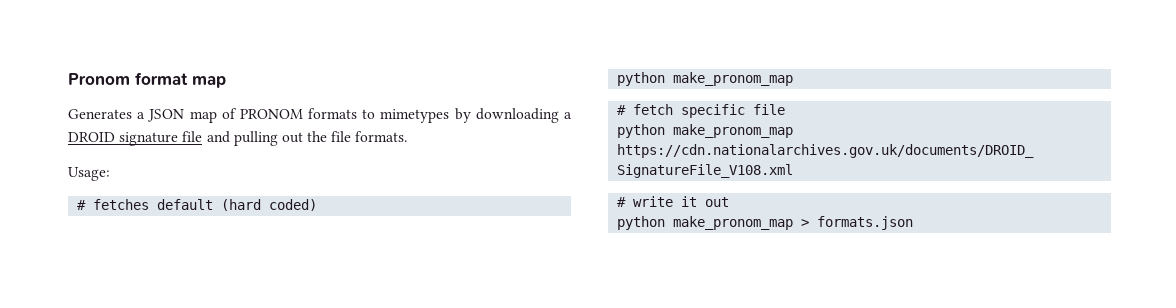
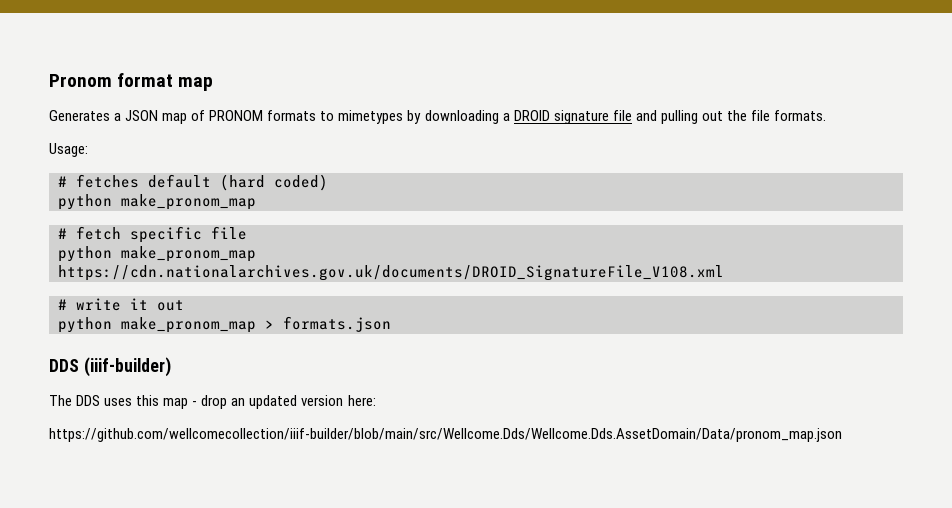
+ DDS (iiif-builder)
+ The DDS uses this map - drop an updated version here:
+ https://github.com/wellcomecollection/iiif-builder/blob/main/src/Wellcome.Dds/Wellcome.Dds.AssetDomain/Data/pronom_map.json

